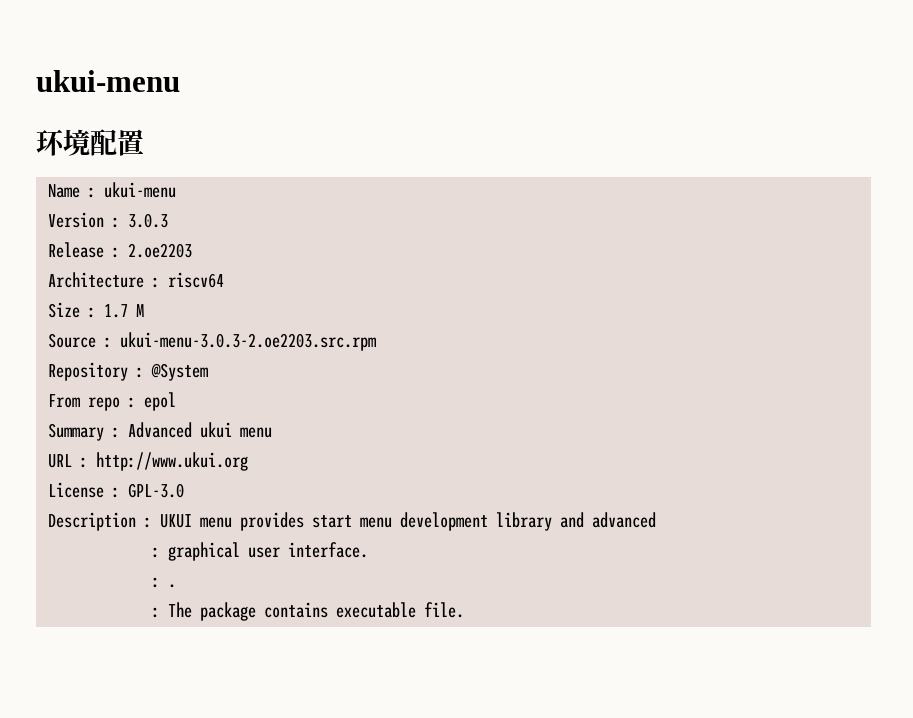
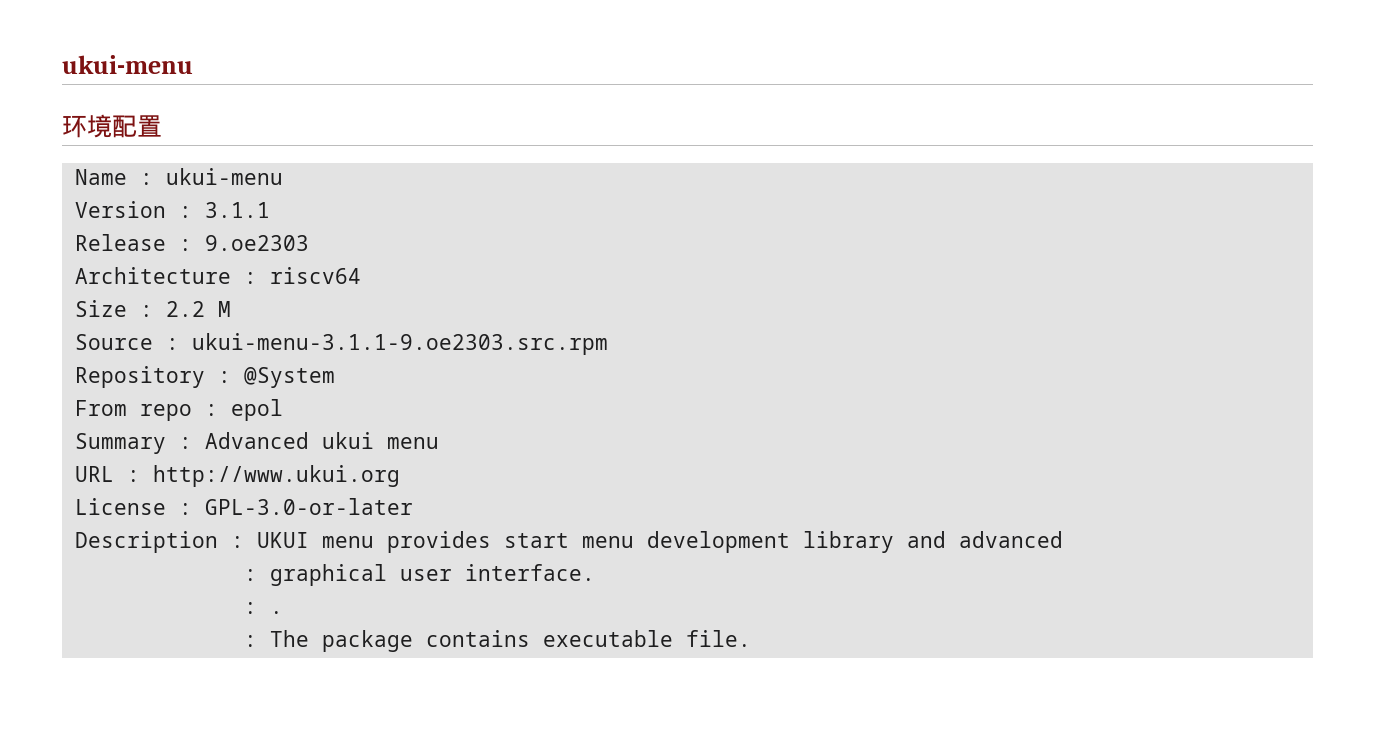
- Version : 3.0.3
+ Version : 3.1.1
- Release : 2.oe2203
+ Release : 9.oe2303
- Size : 1.7 M
+ Size : 2.2 M
- Source : ukui-menu-3.0.3-2.oe2203.src.rpm
+ Source : ukui-menu-3.1.1-9.oe2303.src.rpm
- License : GPL-3.0
+ License : GPL-3.0-or-later

